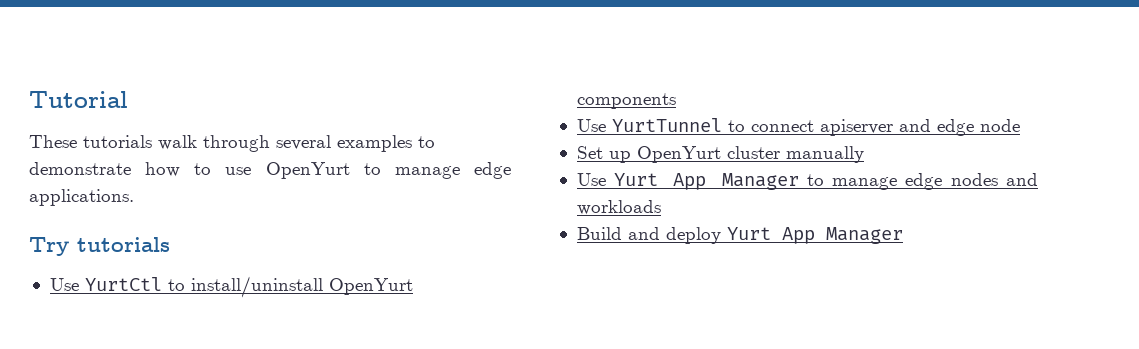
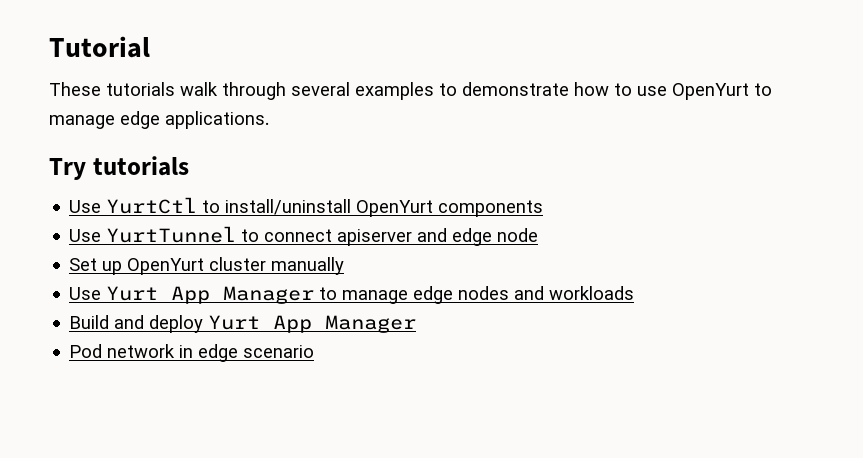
+ Pod network in edge scenario

